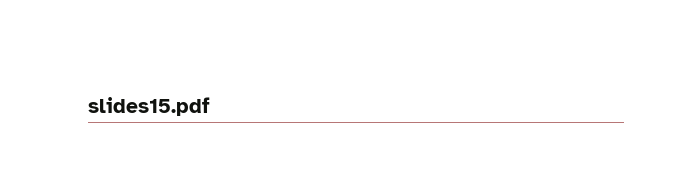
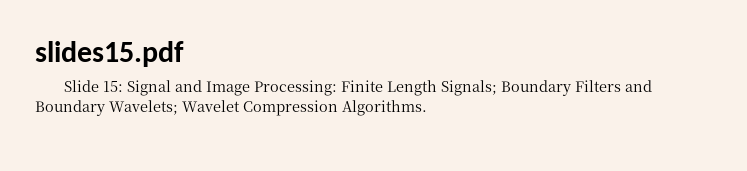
+ Slide 15: Signal and Image Processing: Finite Length Signals; Boundary Filters and Boundary Wavelets; Wavelet Compression Algorithms.

